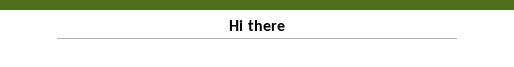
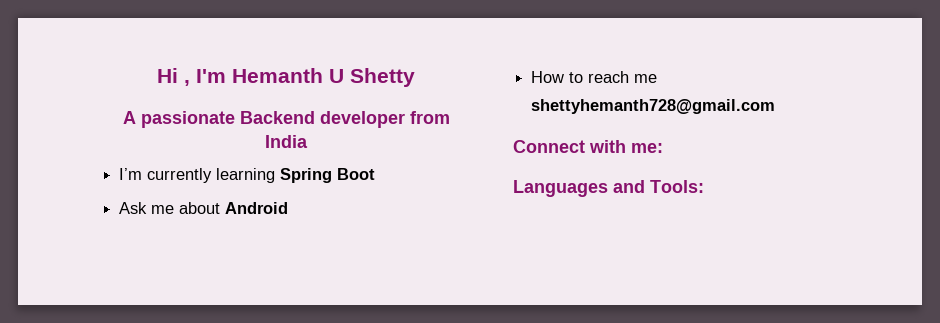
- Hi there
+ Hi , I'm Hemanth U Shetty
+ A passionate Backend developer from India
+ I’m currently learning Spring Boot
+ Ask me about Android
+ How to reach me shettyhemanth728@gmail.com
+ Connect with me:
+ Languages and Tools:

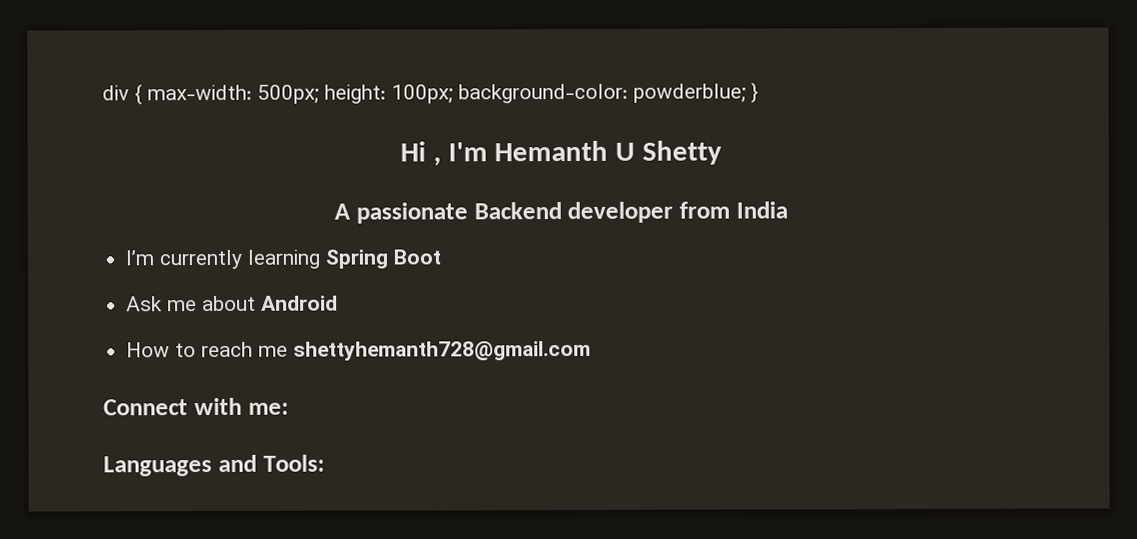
+ div { max-width: 500px; height: 100px; background-color: powderblue; }

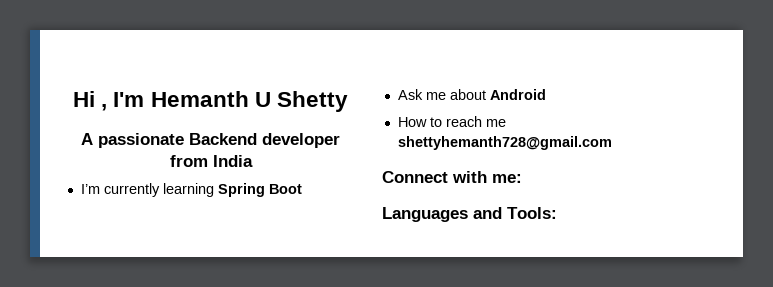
- div { max-width: 500px; height: 100px; background-color: powderblue; }

